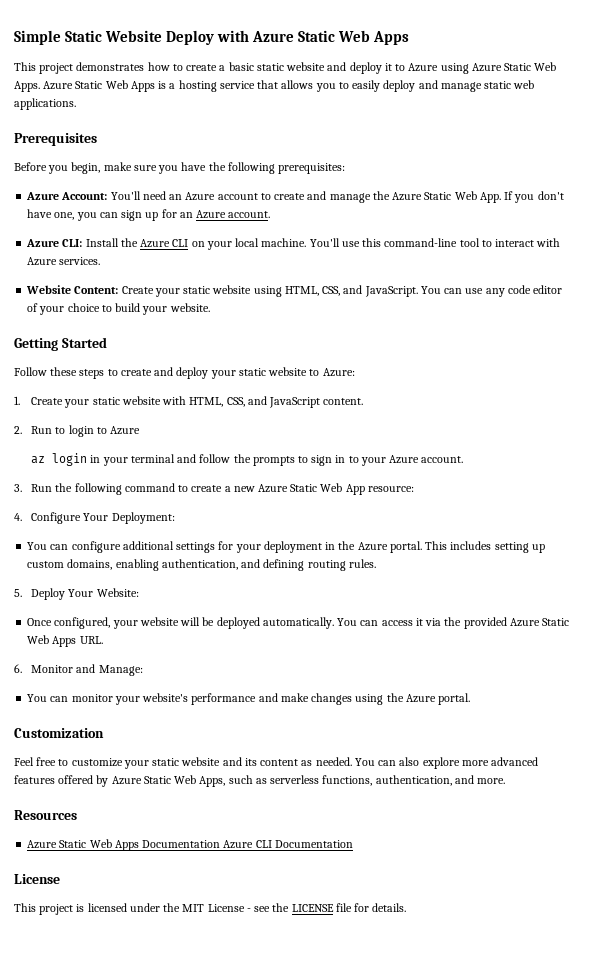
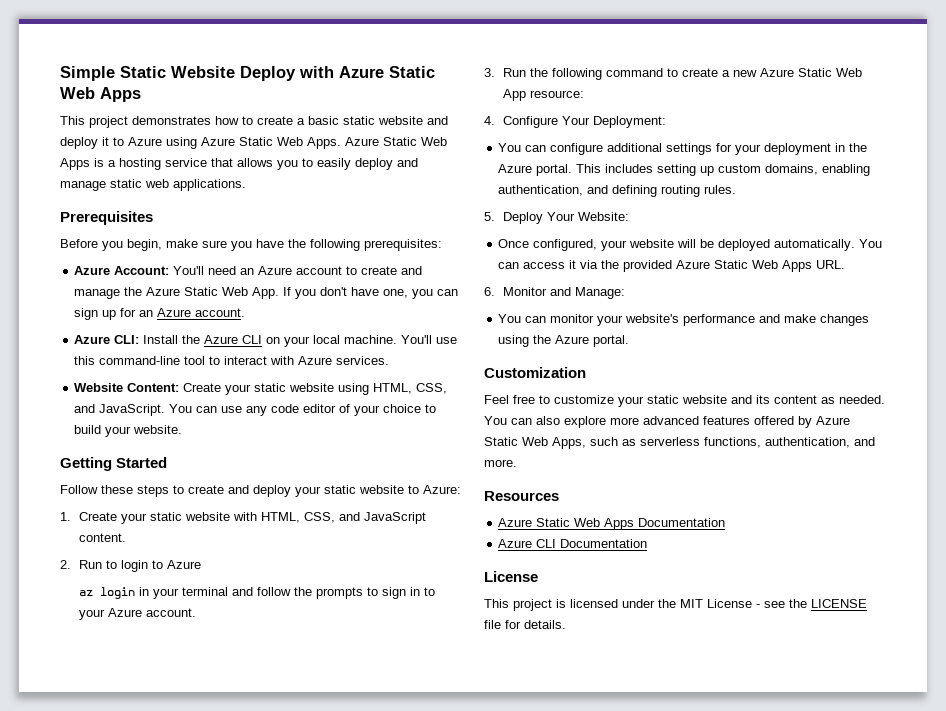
- Azure Static Web Apps Documentation Azure CLI Documentation
+ Azure Static Web Apps Documentation
+ Azure CLI Documentation

